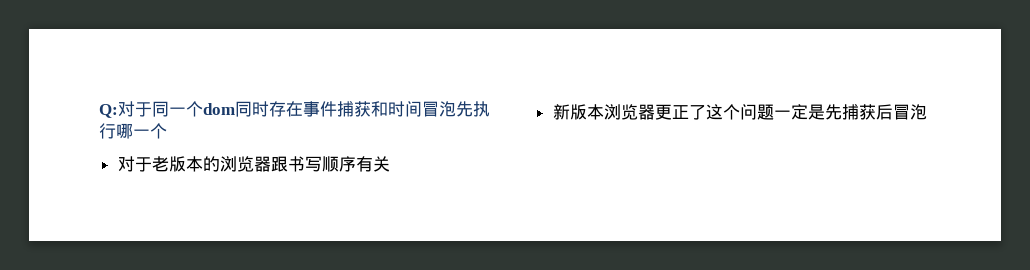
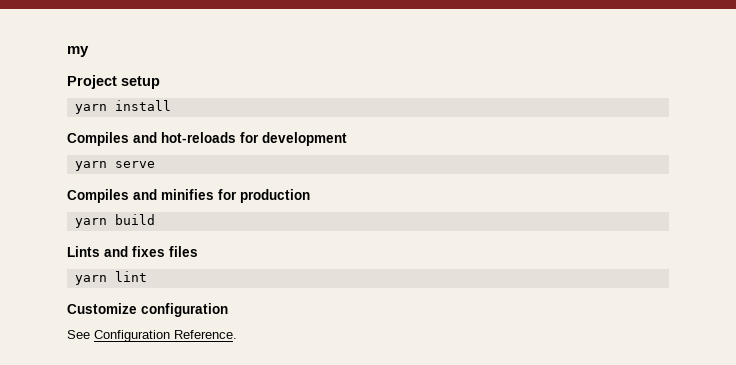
- Q:对于同一个dom同时存在事件捕获和时间冒泡先执行哪一个
- 对于老版本的浏览器跟书写顺序有关
- 新版本浏览器更正了这个问题一定是先捕获后冒泡
+ my
+ Project setup
+ yarn install
+ Compiles and hot-reloads for development
+ yarn serve
+ Compiles and minifies for production
+ yarn build
+ Lints and fixes files
+ yarn lint
+ Customize configuration
+ See Configuration Reference.

